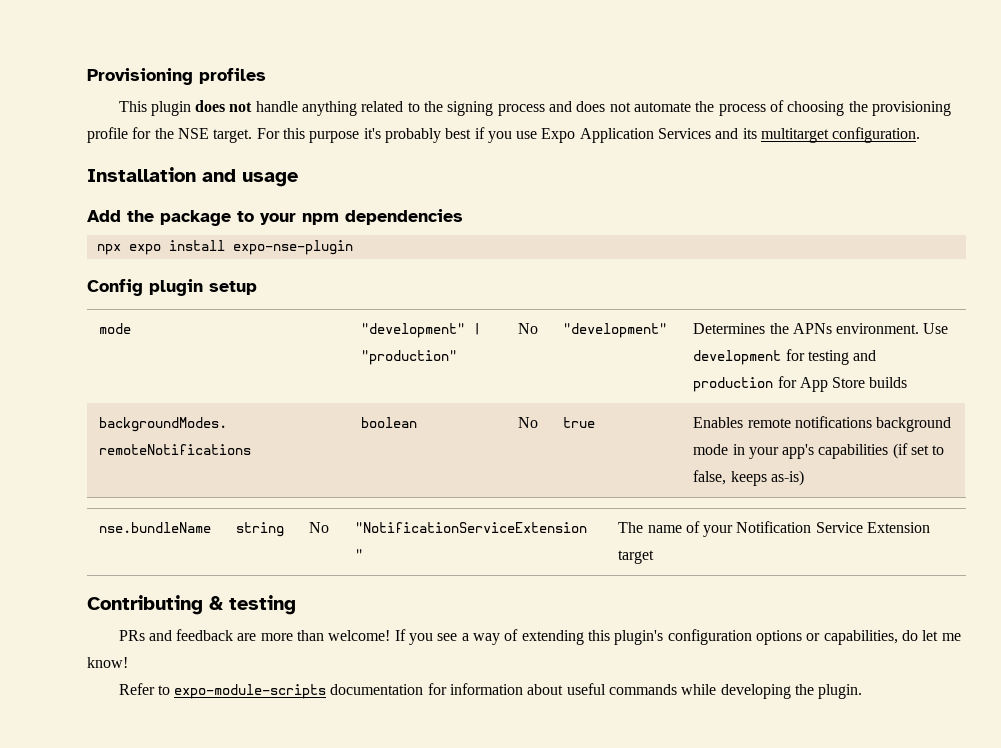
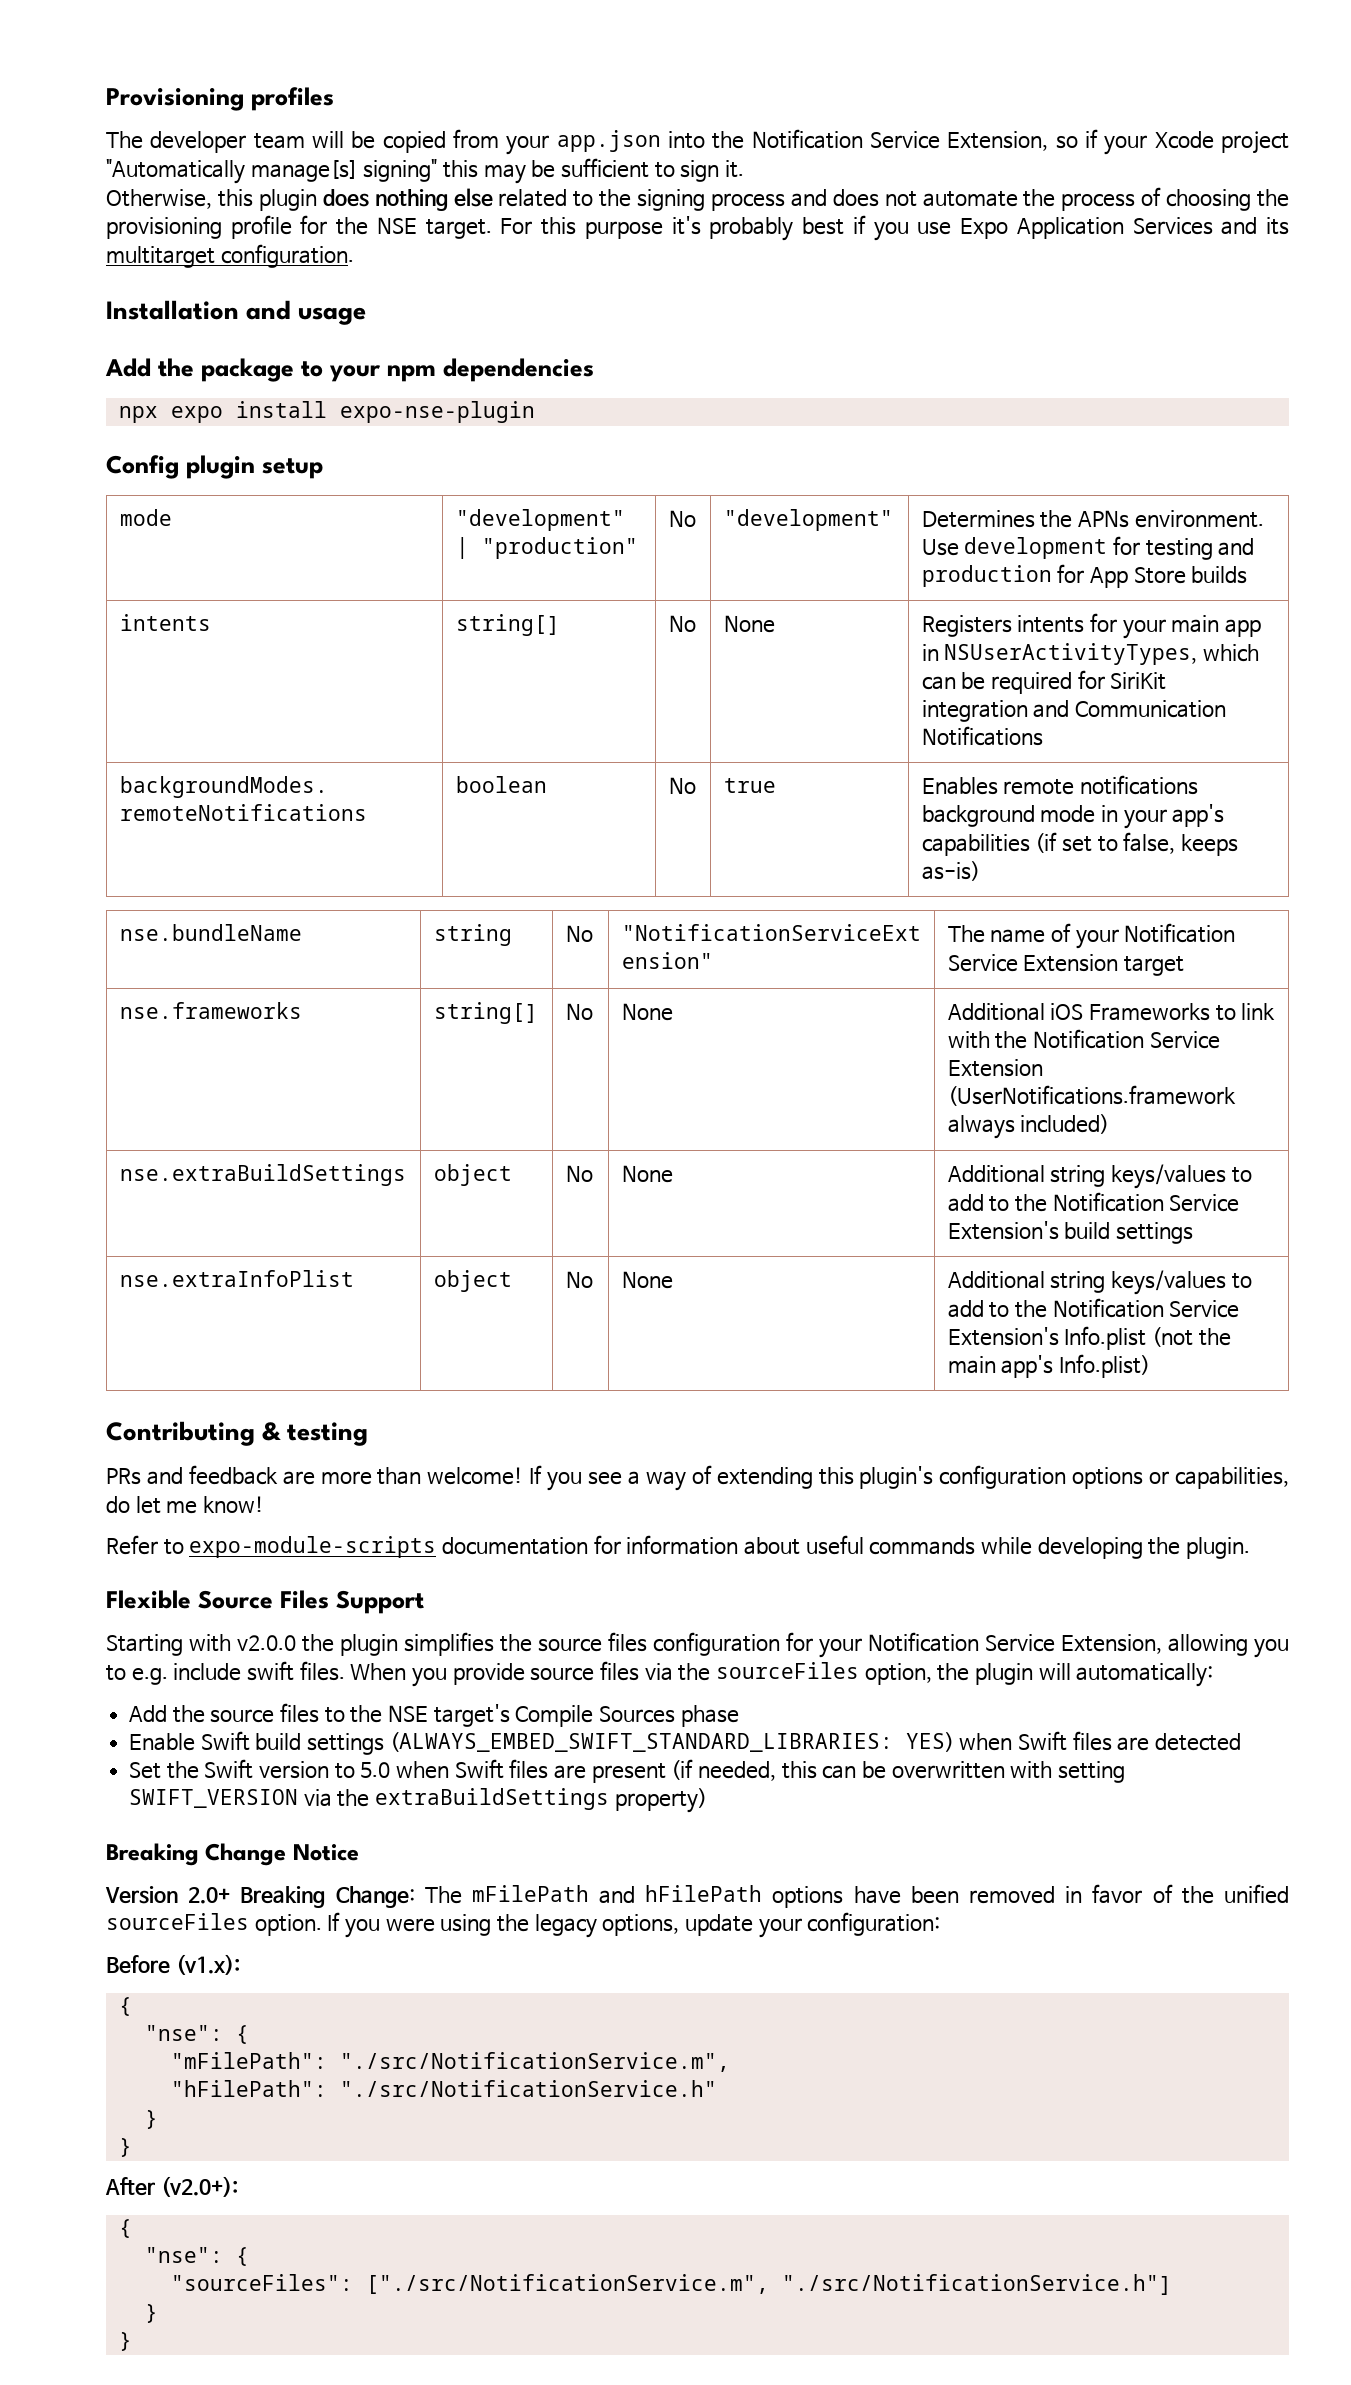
- This plugin does not handle anything related to the signing process and does not automate the process of choosing the provisioning profile for the NSE target.
+ The developer team will be copied from your app.json into the Notification Service Extension, so if your Xcode project "Automatically manage[s] signing" this may be sufficient to sign it.
+ Otherwise, this plugin does nothing else related to the signing process and does not automate the process of choosing the provisioning profile for the NSE target.
+ intents | string[] | No | None | Registers intents for your main app in NSUserActivityTypes, which can be required for SiriKit integration and Communication Notifications
+ nse.frameworks | string[] | No | None | Additional iOS Frameworks to link with the Notification Service Extension (UserNotifications.framework always included)
+ nse.extraBuildSettings | object | No | None | Additional string keys/values to add to the Notification Service Extension's build settings
+ nse.extraInfoPlist | object | No | None | Additional string keys/values to add to the Notification Service Extension's Info.plist (not the main app's Info.plist)
+ Flexible Source Files Support
+ Starting with v2.0.0 the plugin simplifies the source files configuration for your Notification Service Extension, allowing you to e.g. include swift files. When you provide source files via the sourceFiles option, the plugin will automatically:
+ Add the source files to the NSE target's Compile Sources phase
+ Enable Swift build settings (ALWAYS_EMBED_SWIFT_STANDARD_LIBRARIES: YES) when Swift files are detected
+ Set the Swift version to 5.0 when Swift files are present (if needed, this can be overwritten with setting SWIFT_VERSION via the extraBuildSettings property)
+ Breaking Change Notice
+ Version 2.0+ Breaking Change: The mFilePath and hFilePath options have been removed in favor of the unified sourceFiles option. If you were using the legacy options, update your configuration:
+ Before (v1.x):
+ {
+ "nse": {
+ "mFilePath": "./src/NotificationService.m",
+ "hFilePath": "./src/NotificationService.h"
+ }
+ }
+ After (v2.0+):
+ {
+ "nse": {
+ "sourceFiles": ["./src/NotificationService.m", "./src/NotificationService.h"]
+ }
+ }

